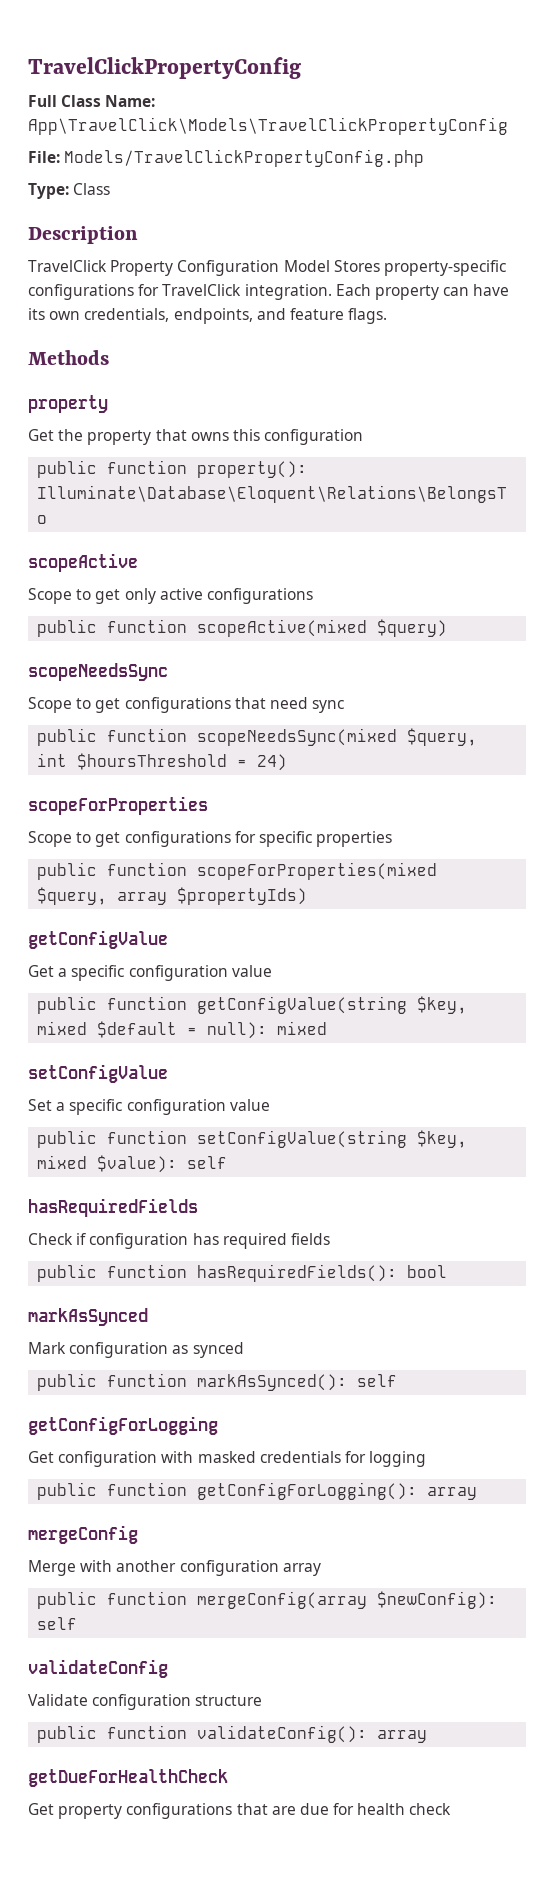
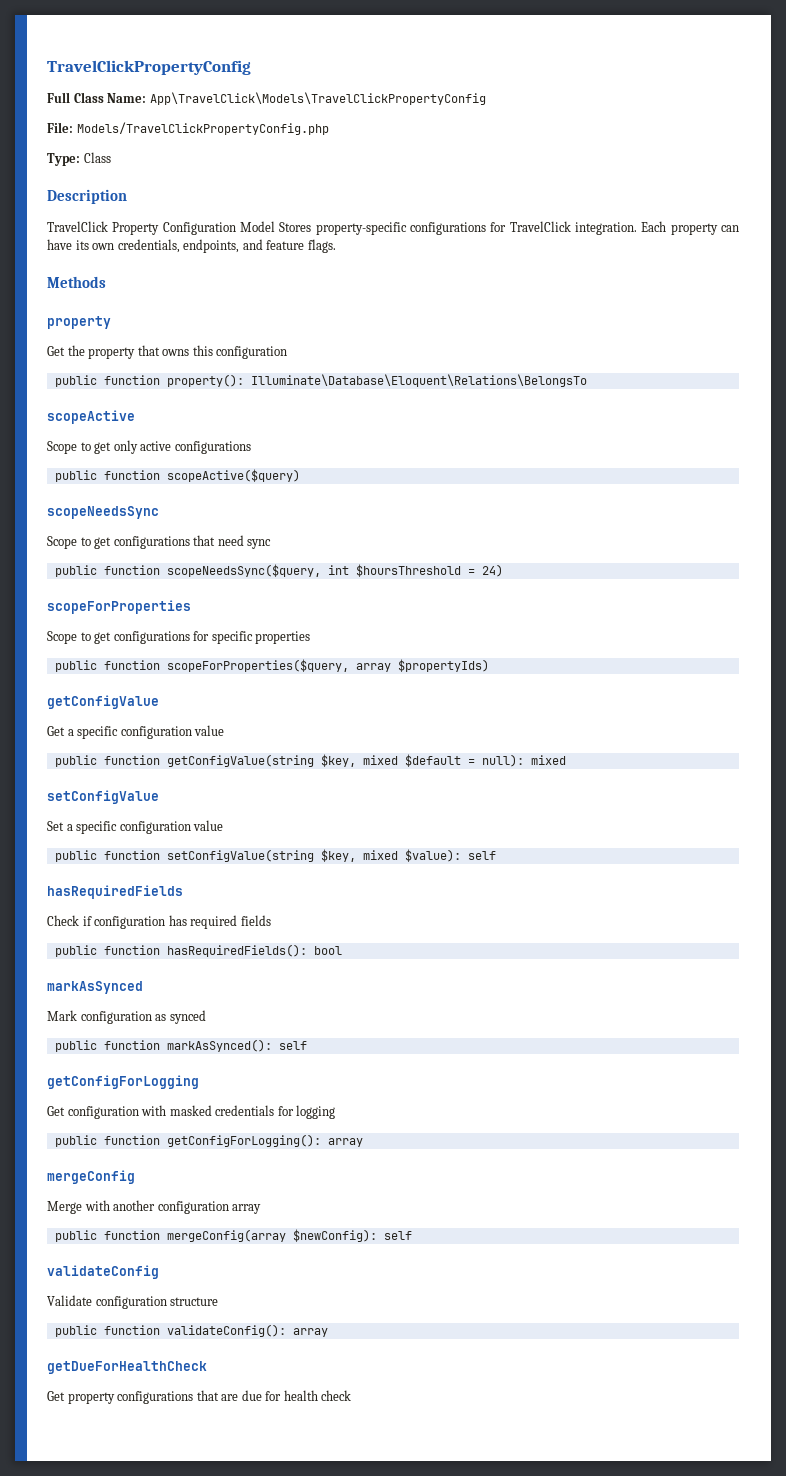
- public function scopeActive(mixed $query)
+ public function scopeActive($query)
- public function scopeNeedsSync(mixed $query, int $hoursThreshold = 24)
+ public function scopeNeedsSync($query, int $hoursThreshold = 24)
- public function scopeForProperties(mixed $query, array $propertyIds)
+ public function scopeForProperties($query, array $propertyIds)

